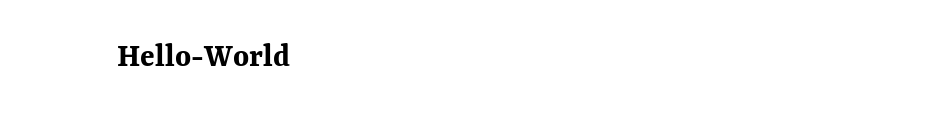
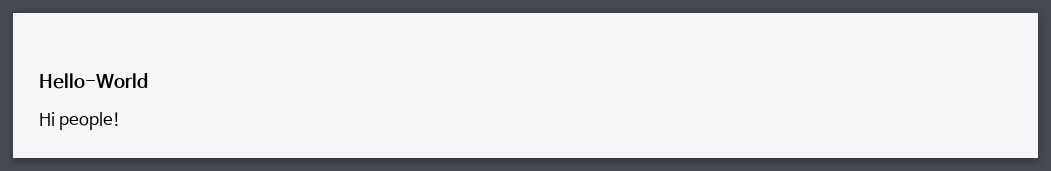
+ Hi people!

